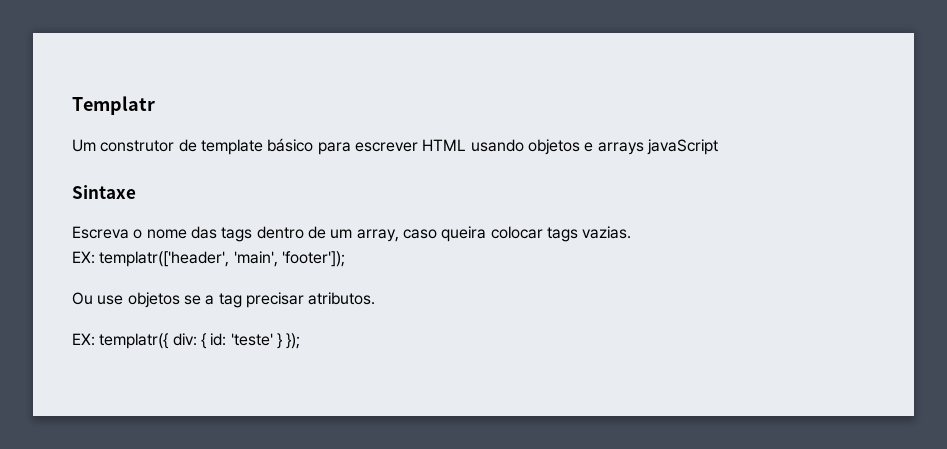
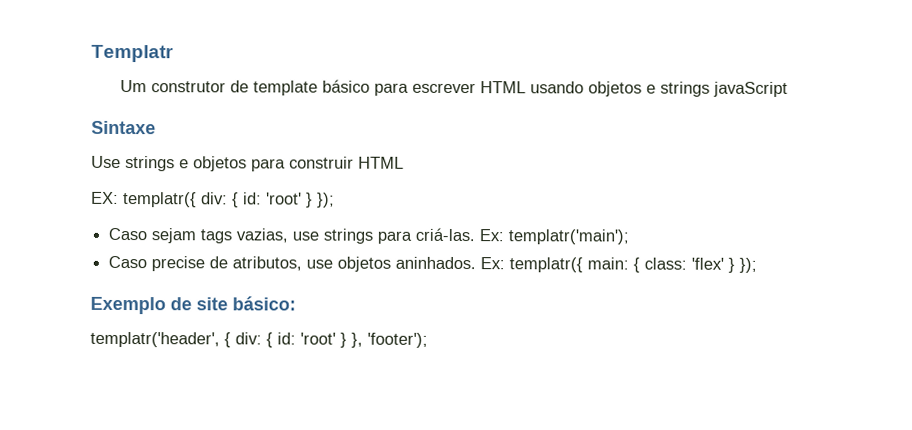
- Um construtor de template básico para escrever HTML usando objetos e arrays javaScript
+ Um construtor de template básico para escrever HTML usando objetos e strings javaScript
- Escreva o nome das tags dentro de um array, caso queira colocar tags vazias.
- EX: templatr(['header', 'main', 'footer']);
- Ou use objetos se a tag precisar atributos.
+ Use strings e objetos para construir HTML
- EX: templatr({ div: { id: 'teste' } });
+ EX: templatr({ div: { id: 'root' } });
+ Caso sejam tags vazias, use strings para criá-las. Ex: templatr('main');
+ Caso precise de atributos, use objetos aninhados. Ex: templatr({ main: { class: 'flex' } });
+ Exemplo de site básico:
+ templatr('header', { div: { id: 'root' } }, 'footer');

